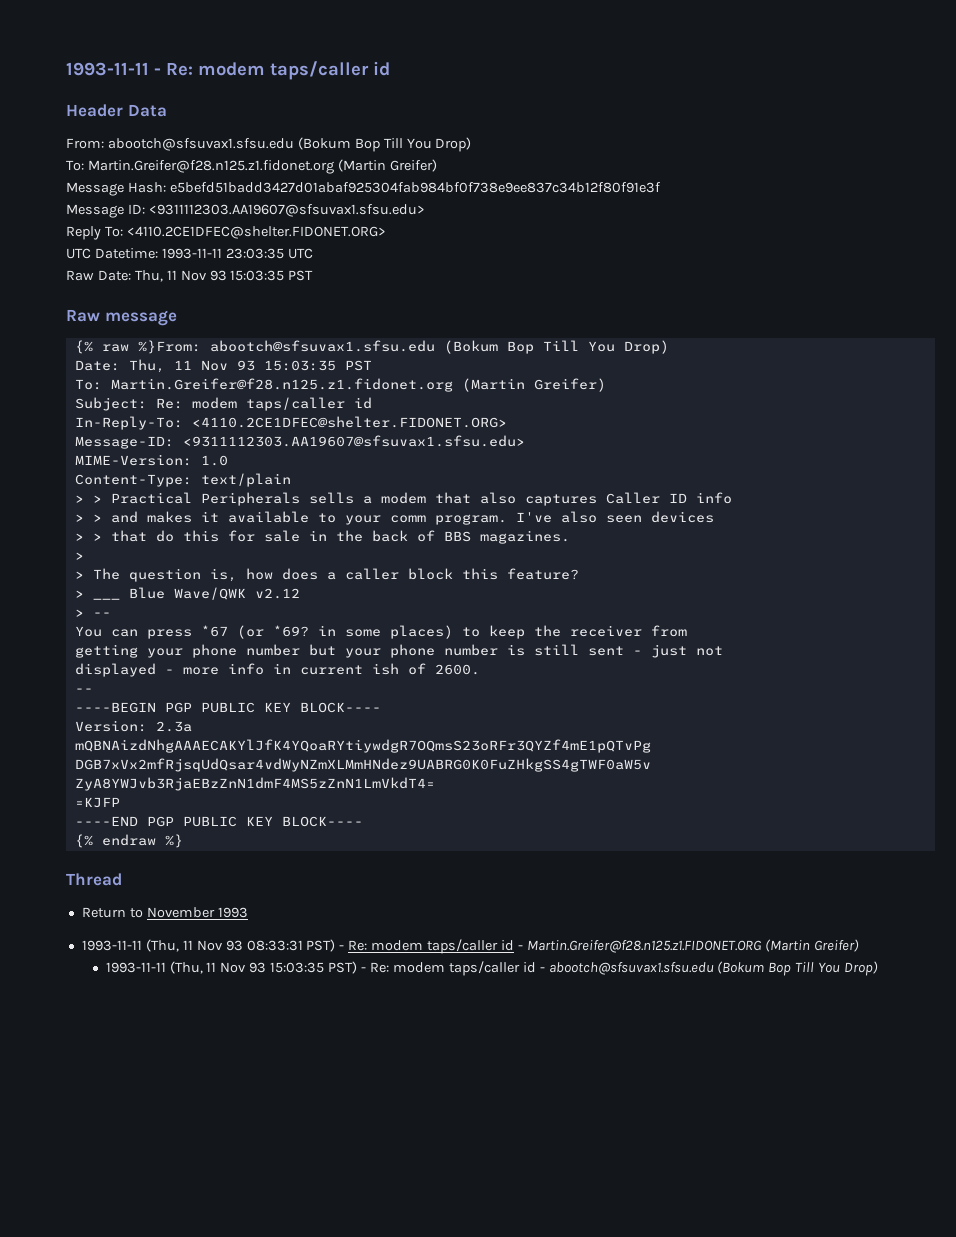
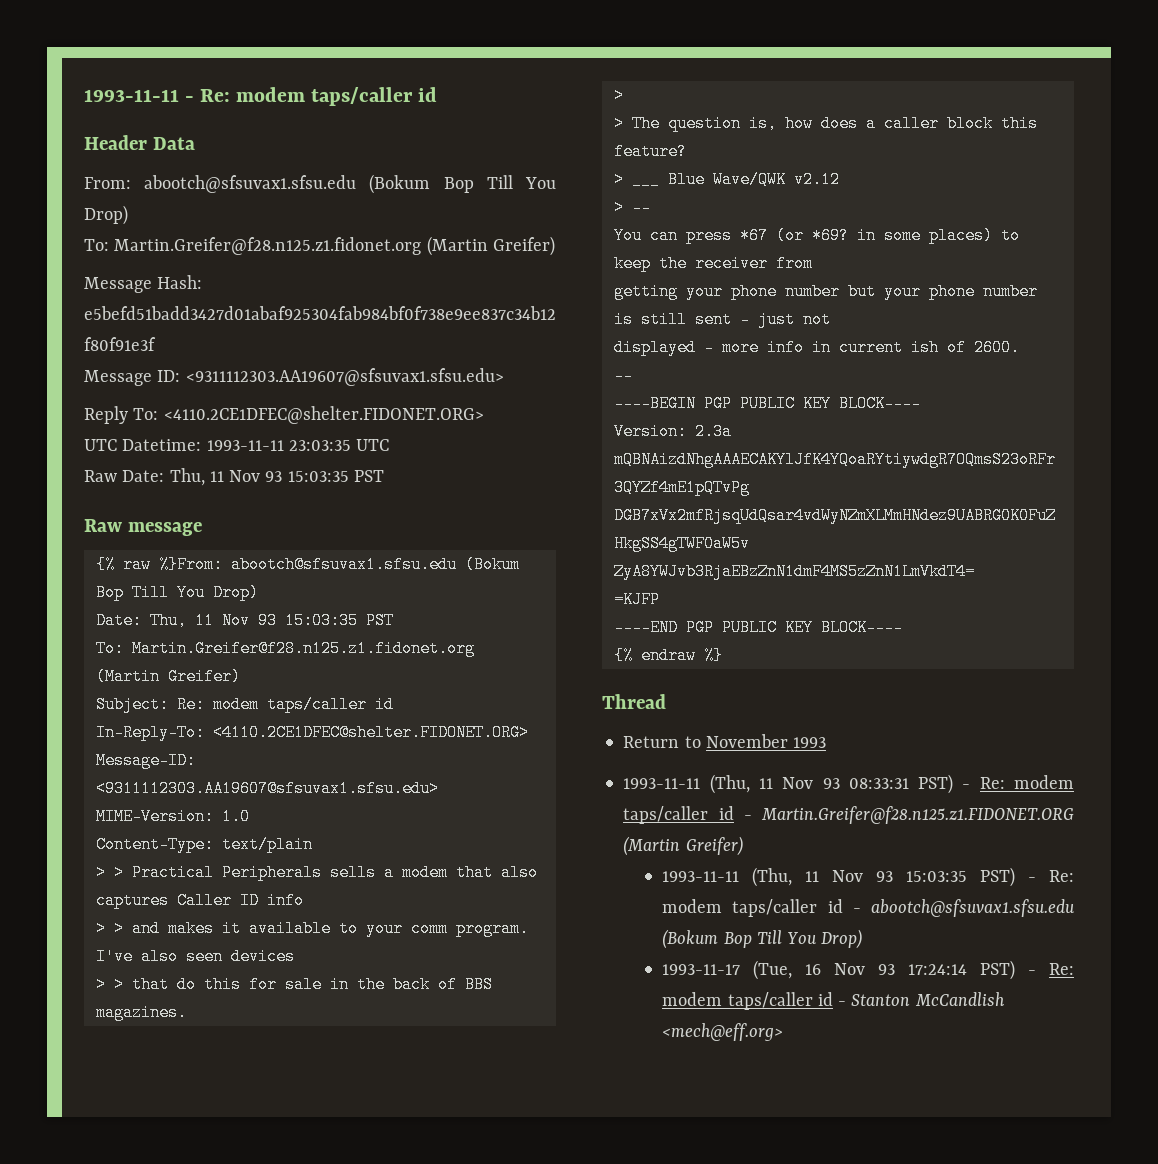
+ 1993-11-17 (Tue, 16 Nov 93 17:24:14 PST) - Re: modem taps/caller id - Stanton McCandlish <mech@eff.org>

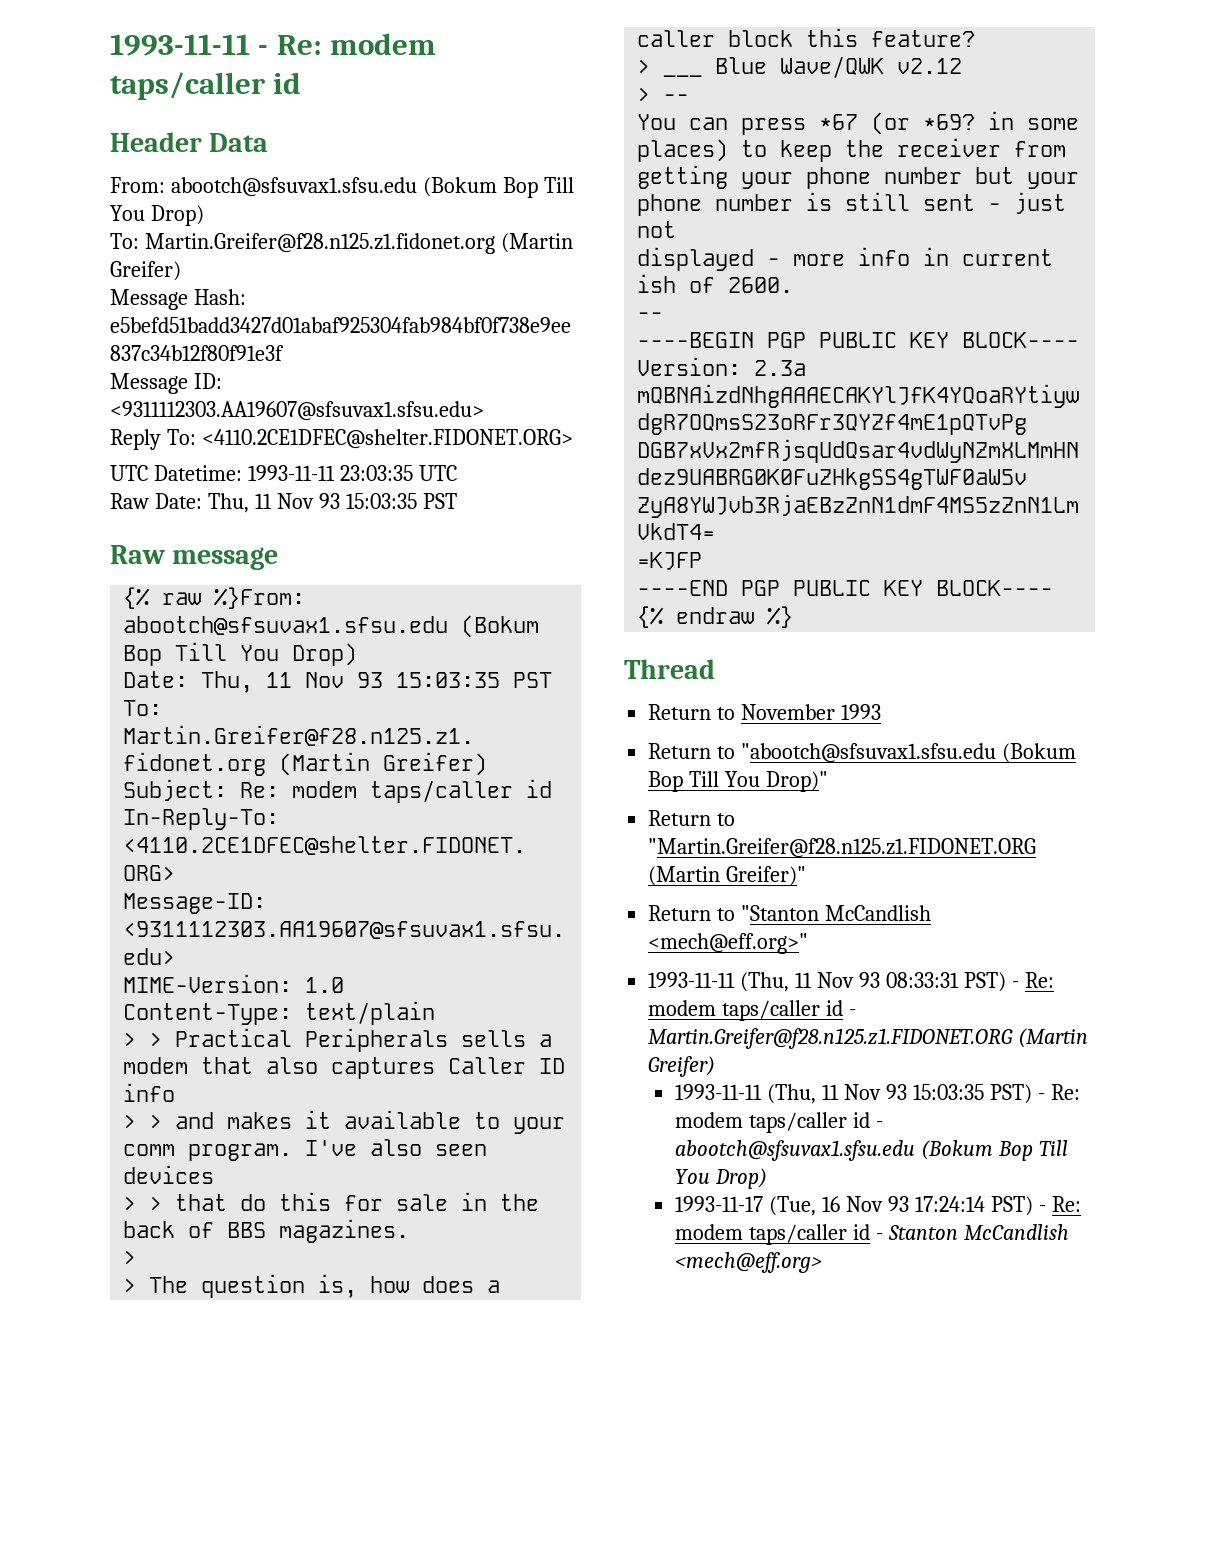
+ Return to "abootch@sfsuvax1.sfsu.edu (Bokum Bop Till You Drop)"
+ Return to "Martin.Greifer@f28.n125.z1.FIDONET.ORG (Martin Greifer)"
+ Return to "Stanton McCandlish <mech@eff.org>"

